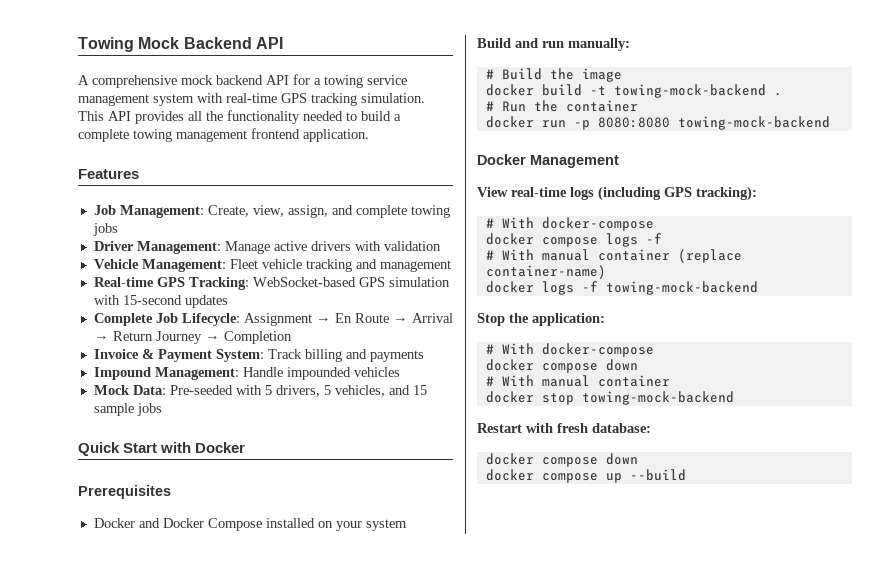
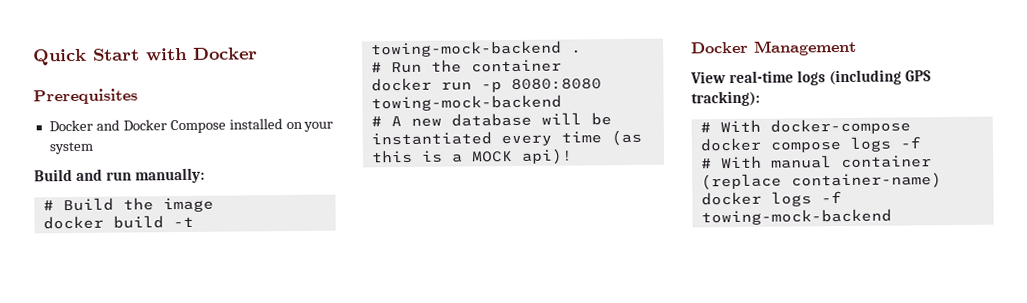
- Towing Mock Backend API
- A comprehensive mock backend API for a towing service management system with real-time GPS tracking simulation. This API provides all the functionality needed to build a complete towing management frontend application.
- Features
- Job Management: Create, view, assign, and complete towing jobs
- Driver Management: Manage active drivers with validation
- Vehicle Management: Fleet vehicle tracking and management
- Real-time GPS Tracking: WebSocket-based GPS simulation with 15-second updates
- Complete Job Lifecycle: Assignment → En Route → Arrival → Return Journey → Completion
- Invoice & Payment System: Track billing and payments
- Impound Management: Handle impounded vehicles
- Mock Data: Pre-seeded with 5 drivers, 5 vehicles, and 15 sample jobs
+ # A new database will be instantiated every time (as this is a MOCK api)!
- Stop the application:
- # With docker-compose
- docker compose down
- # With manual container
- docker stop towing-mock-backend
- Restart with fresh database:
- docker compose down
- docker compose up --build

